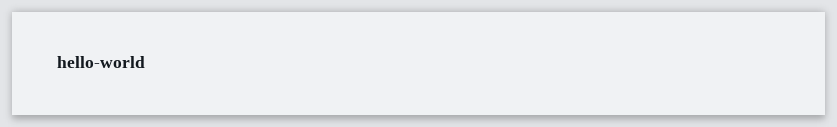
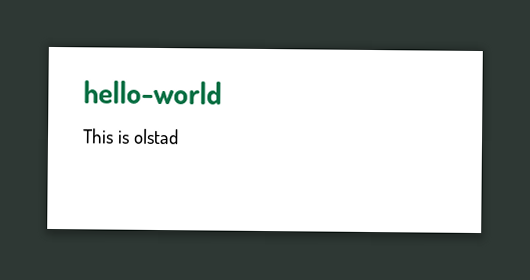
+ This is olstad

